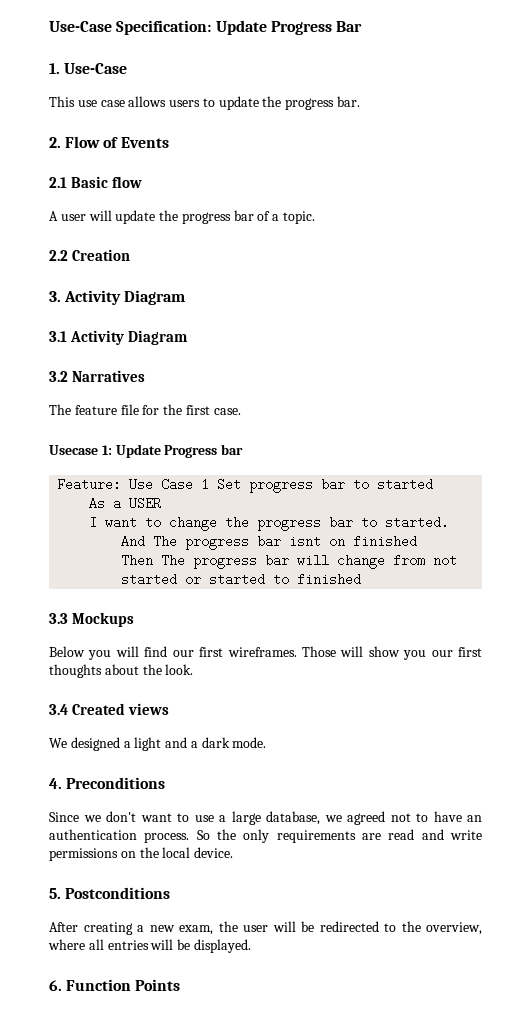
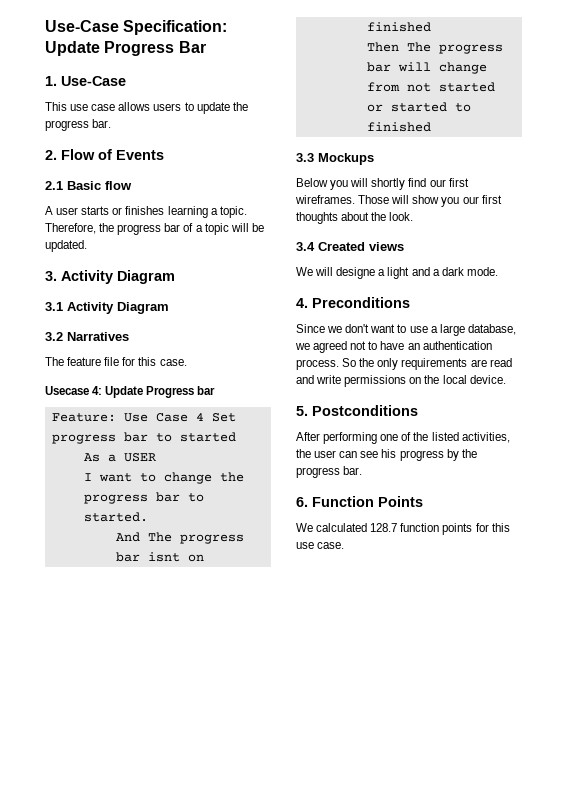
- A user will update the progress bar of a topic.
- 2.2 Creation
+ A user starts or finishes learning a topic. Therefore, the progress bar of a topic will be updated.
- The feature file for the first case.
+ The feature file for this case.
- Usecase 1: Update Progress bar
+ Usecase 4: Update Progress bar
- Feature: Use Case 1 Set progress bar to started
+ Feature: Use Case 4 Set progress bar to started
- Below you will find our first wireframes.
+ Below you will shortly find our first wireframes.
- We designed a light and a dark mode.
+ We will designe a light and a dark mode.
- After creating a new exam, the user will be redirected to the overview, where all entries will be displayed.
+ After performing one of the listed activities, the user can see his progress by the progress bar.
  6. Function Points
+ We calculated 128.7 function points for this use case.

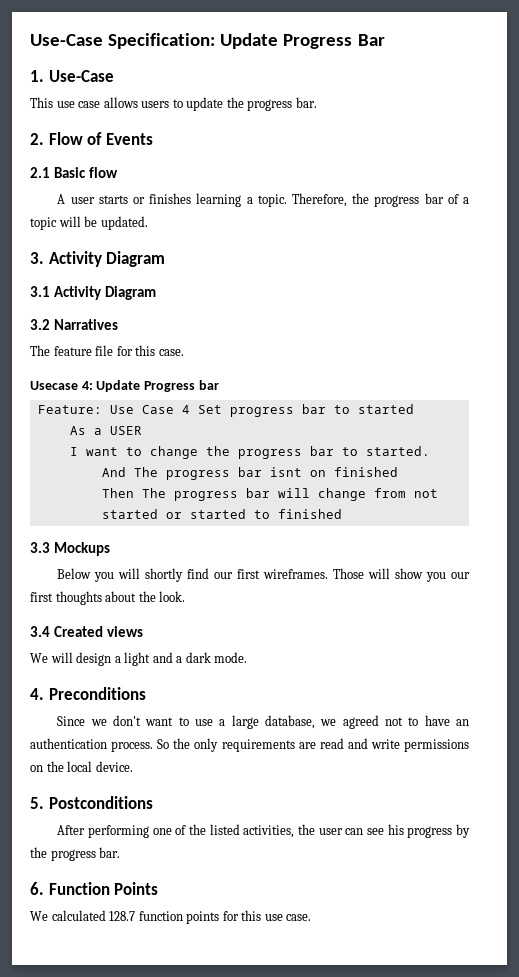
- We will designe a light and a dark mode.
+ We will design a light and a dark mode.

